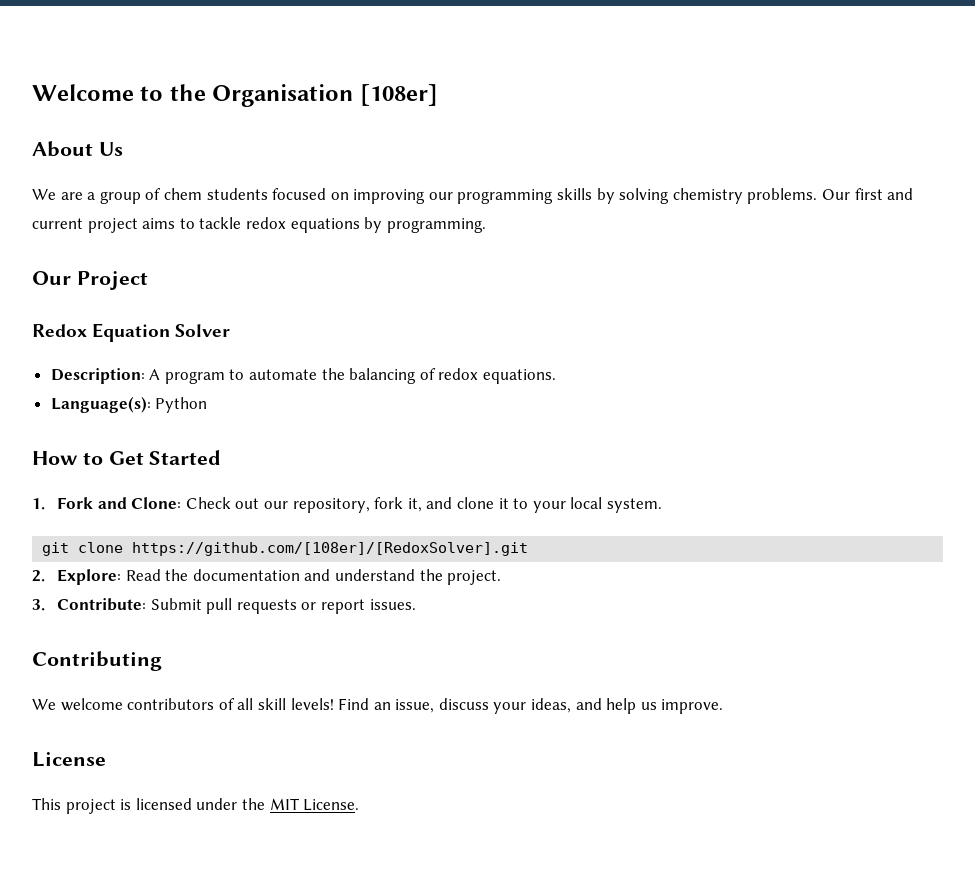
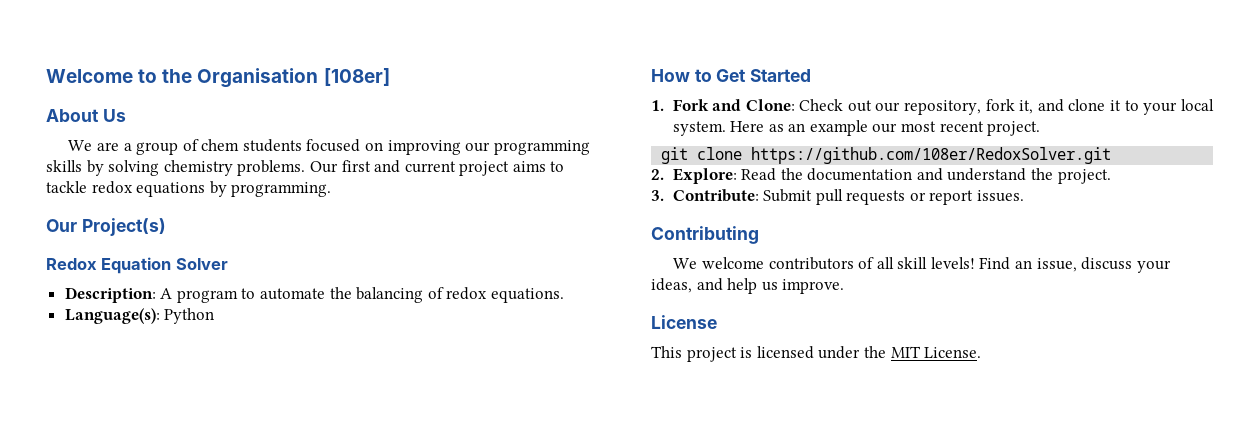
- Our Project
+ Our Project(s)
+ Here as an example our most recent project.
- git clone https://github.com/[108er]/[RedoxSolver].git
+ git clone https://github.com/108er/RedoxSolver.git

